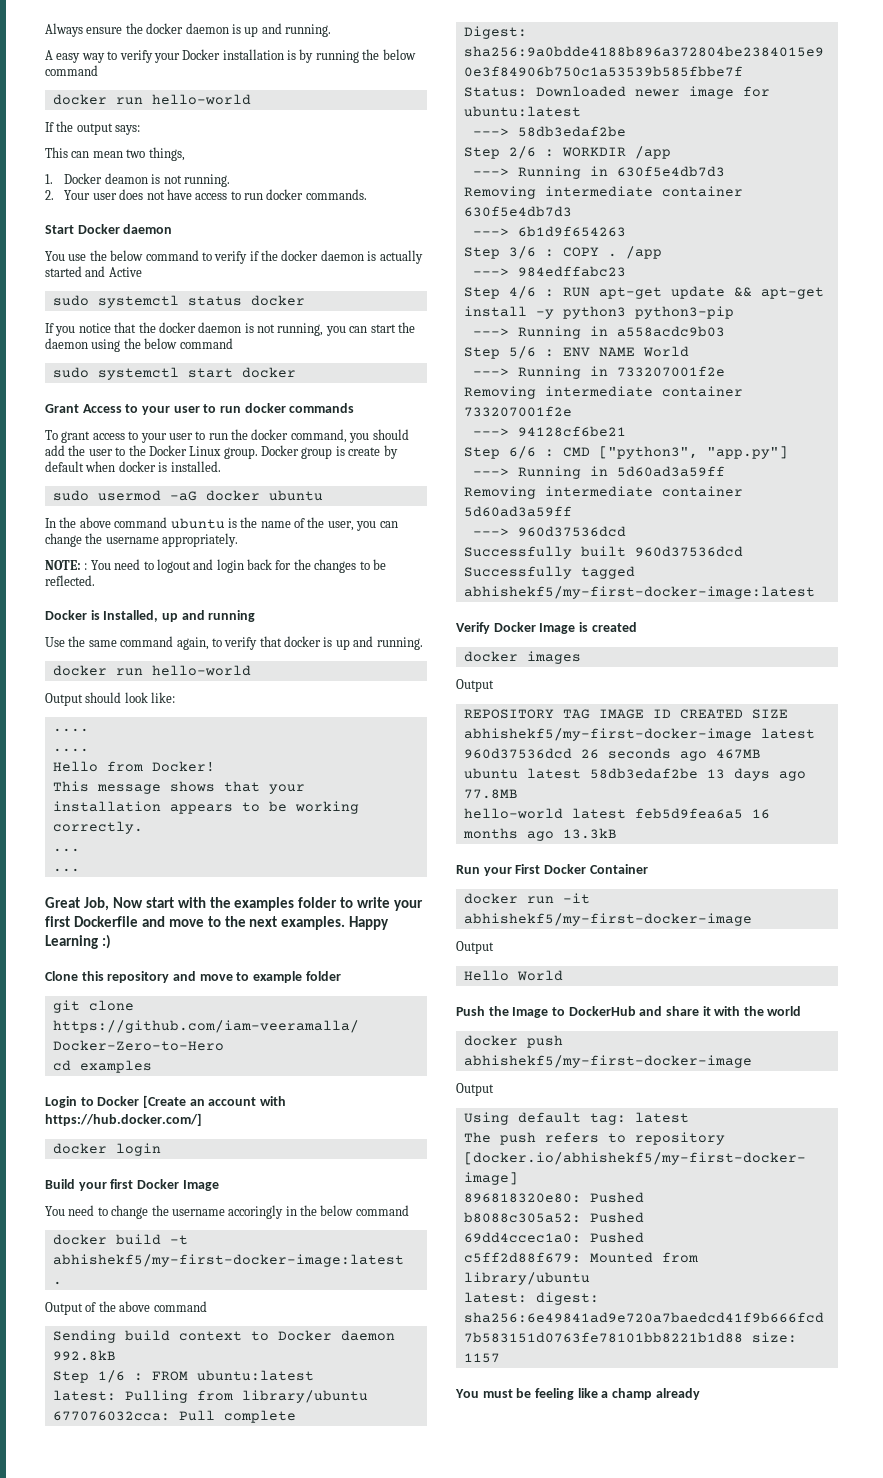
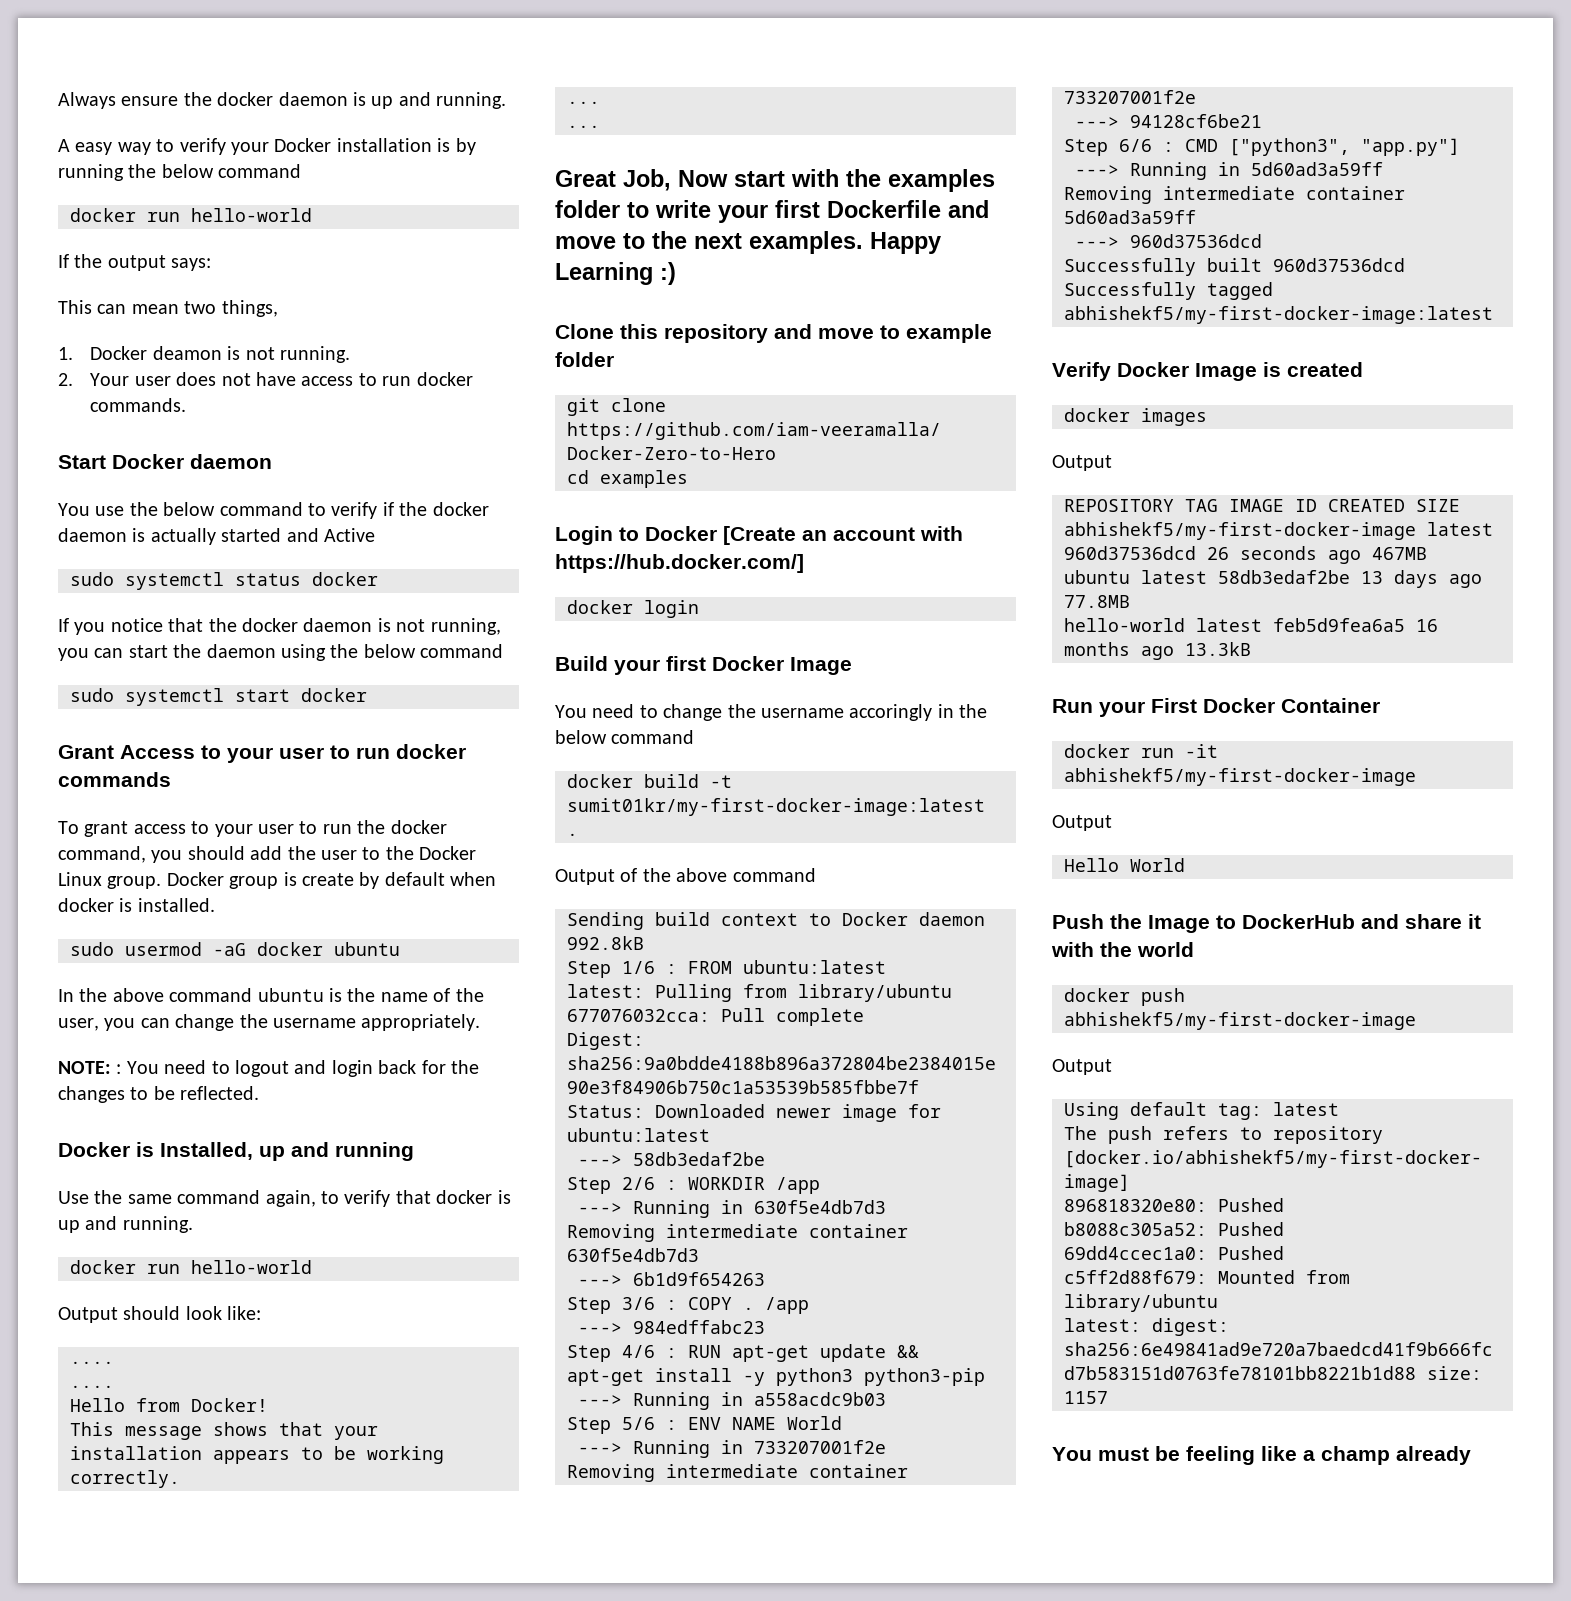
- docker build -t abhishekf5/my-first-docker-image:latest .
+ docker build -t sumit01kr/my-first-docker-image:latest .

